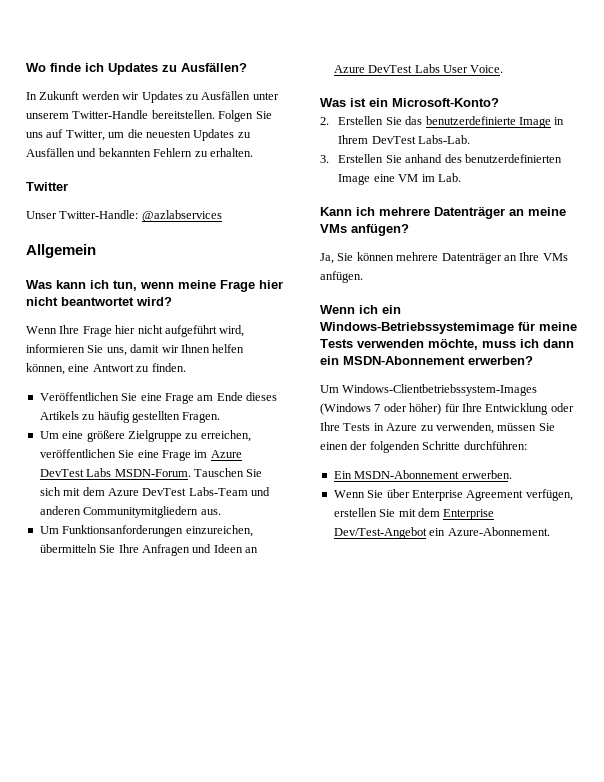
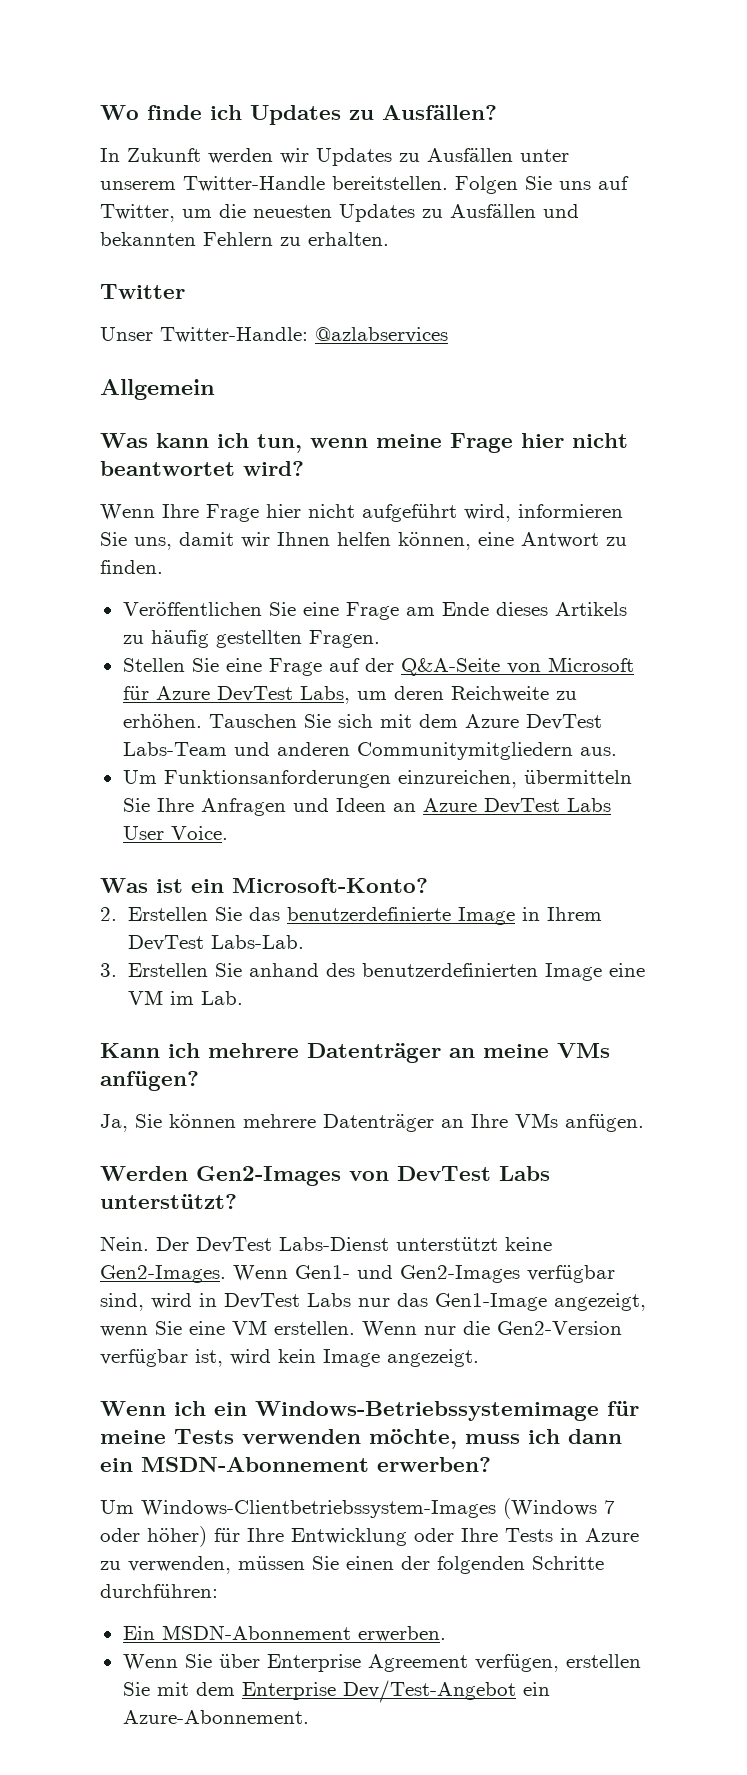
- Um eine größere Zielgruppe zu erreichen, veröffentlichen Sie eine Frage im Azure DevTest Labs MSDN-Forum.
+ Stellen Sie eine Frage auf der Q&A-Seite von Microsoft für Azure DevTest Labs, um deren Reichweite zu erhöhen.
+ Werden Gen2-Images von DevTest Labs unterstützt?
+ Nein. Der DevTest Labs-Dienst unterstützt keine Gen2-Images. Wenn Gen1- und Gen2-Images verfügbar sind, wird in DevTest Labs nur das Gen1-Image angezeigt, wenn Sie eine VM erstellen. Wenn nur die Gen2-Version verfügbar ist, wird kein Image angezeigt.

